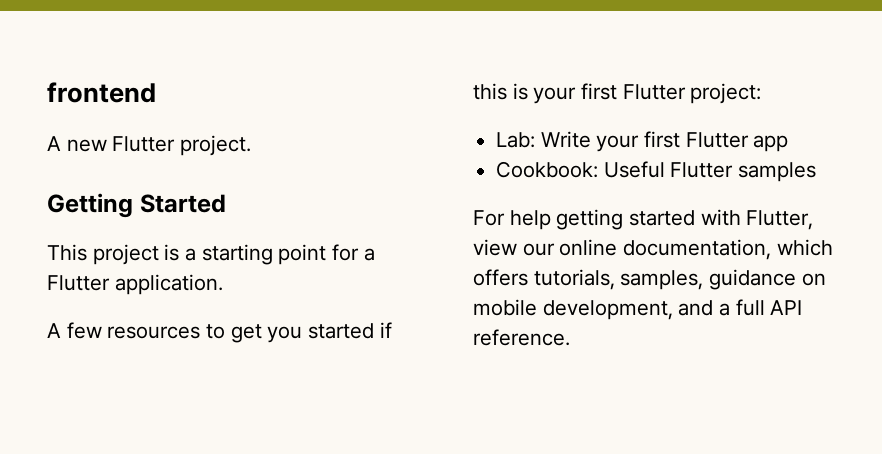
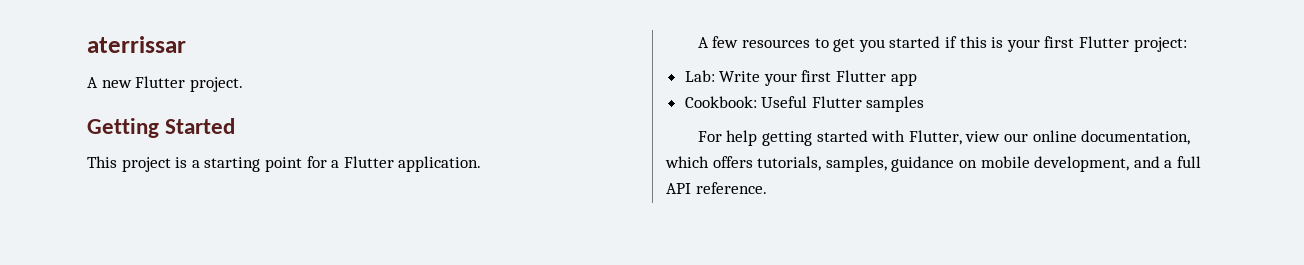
- frontend
+ aterrissar

